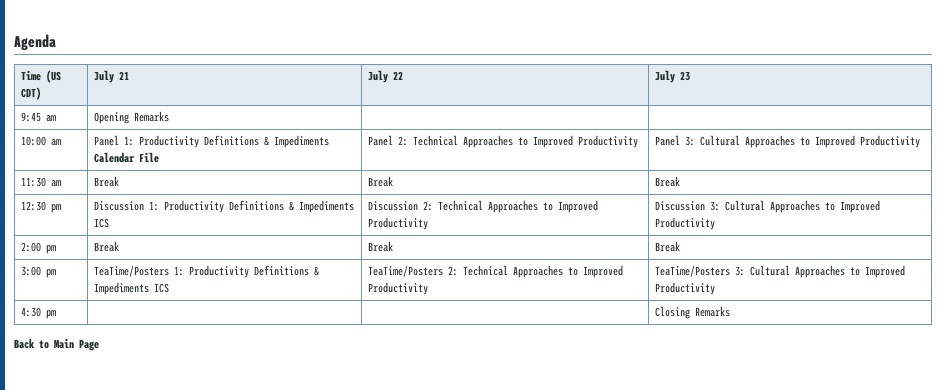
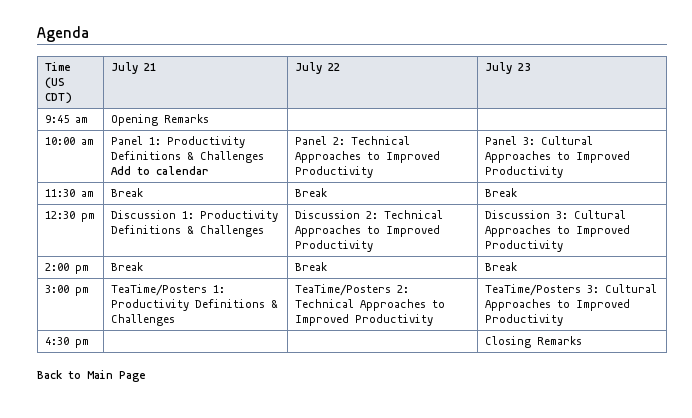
- 10:00 am | Panel 1: Productivity Definitions & Impediments Calendar File | Panel 2: Technical Approaches to Improved Productivity | Panel 3: Cultural Approaches to Improved Productivity
+ 10:00 am | Panel 1: Productivity Definitions & Challenges Add to calendar | Panel 2: Technical Approaches to Improved Productivity | Panel 3: Cultural Approaches to Improved Productivity
- 12:30 pm | Discussion 1: Productivity Definitions & Impediments ICS | Discussion 2: Technical Approaches to Improved Productivity | Discussion 3: Cultural Approaches to Improved Productivity
+ 12:30 pm | Discussion 1: Productivity Definitions & Challenges | Discussion 2: Technical Approaches to Improved Productivity | Discussion 3: Cultural Approaches to Improved Productivity
- 3:00 pm | TeaTime/Posters 1: Productivity Definitions & Impediments ICS | TeaTime/Posters 2: Technical Approaches to Improved Productivity | TeaTime/Posters 3: Cultural Approaches to Improved Productivity
+ 3:00 pm | TeaTime/Posters 1: Productivity Definitions & Challenges | TeaTime/Posters 2: Technical Approaches to Improved Productivity | TeaTime/Posters 3: Cultural Approaches to Improved Productivity

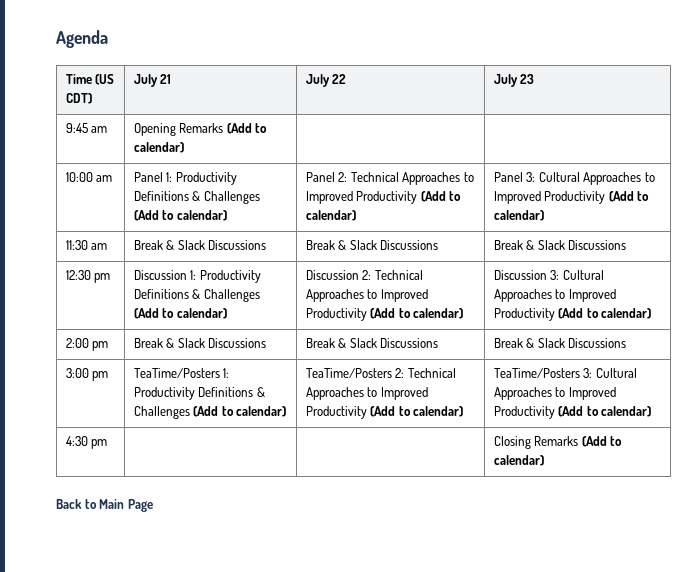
- 9:45 am | Opening Remarks | |
+ 9:45 am | Opening Remarks (Add to calendar) | |
- 10:00 am | Panel 1: Productivity Definitions & Challenges Add to calendar | Panel 2: Technical Approaches to Improved Productivity | Panel 3: Cultural Approaches to Improved Productivity
+ 10:00 am | Panel 1: Productivity Definitions & Challenges (Add to calendar) | Panel 2: Technical Approaches to Improved Productivity (Add to calendar) | Panel 3: Cultural Approaches to Improved Productivity (Add to calendar)
- 11:30 am | Break | Break | Break
+ 11:30 am | Break & Slack Discussions | Break & Slack Discussions | Break & Slack Discussions
- 12:30 pm | Discussion 1: Productivity Definitions & Challenges | Discussion 2: Technical Approaches to Improved Productivity | Discussion 3: Cultural Approaches to Improved Productivity
+ 12:30 pm | Discussion 1: Productivity Definitions & Challenges (Add to calendar) | Discussion 2: Technical Approaches to Improved Productivity (Add to calendar) | Discussion 3: Cultural Approaches to Improved Productivity (Add to calendar)
- 2:00 pm | Break | Break | Break
+ 2:00 pm | Break & Slack Discussions | Break & Slack Discussions | Break & Slack Discussions
- 3:00 pm | TeaTime/Posters 1: Productivity Definitions & Challenges | TeaTime/Posters 2: Technical Approaches to Improved Productivity | TeaTime/Posters 3: Cultural Approaches to Improved Productivity
+ 3:00 pm | TeaTime/Posters 1: Productivity Definitions & Challenges (Add to calendar) | TeaTime/Posters 2: Technical Approaches to Improved Productivity (Add to calendar) | TeaTime/Posters 3: Cultural Approaches to Improved Productivity (Add to calendar)
- 4:30 pm | | | Closing Remarks
+ 4:30 pm | | | Closing Remarks (Add to calendar)

